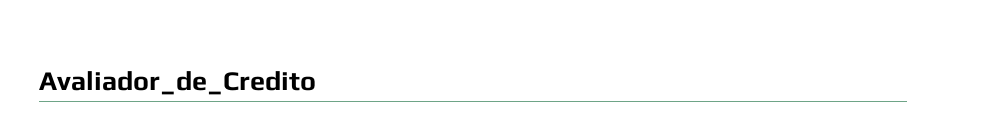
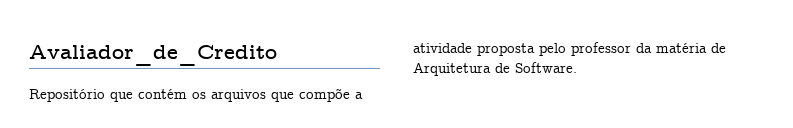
+ Repositório que contém os arquivos que compõe a atividade proposta pelo professor da matéria de Arquitetura de Software.

